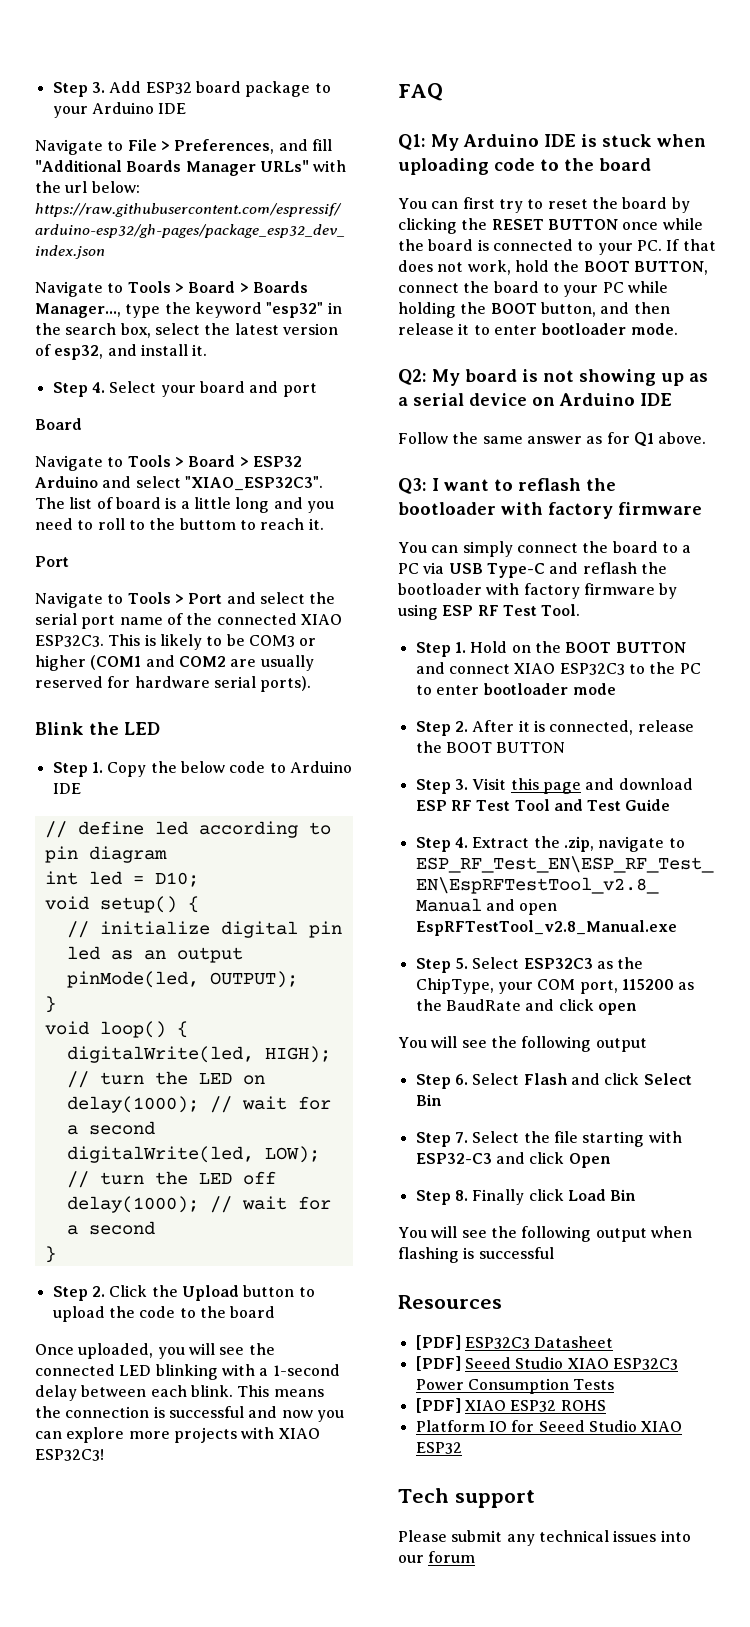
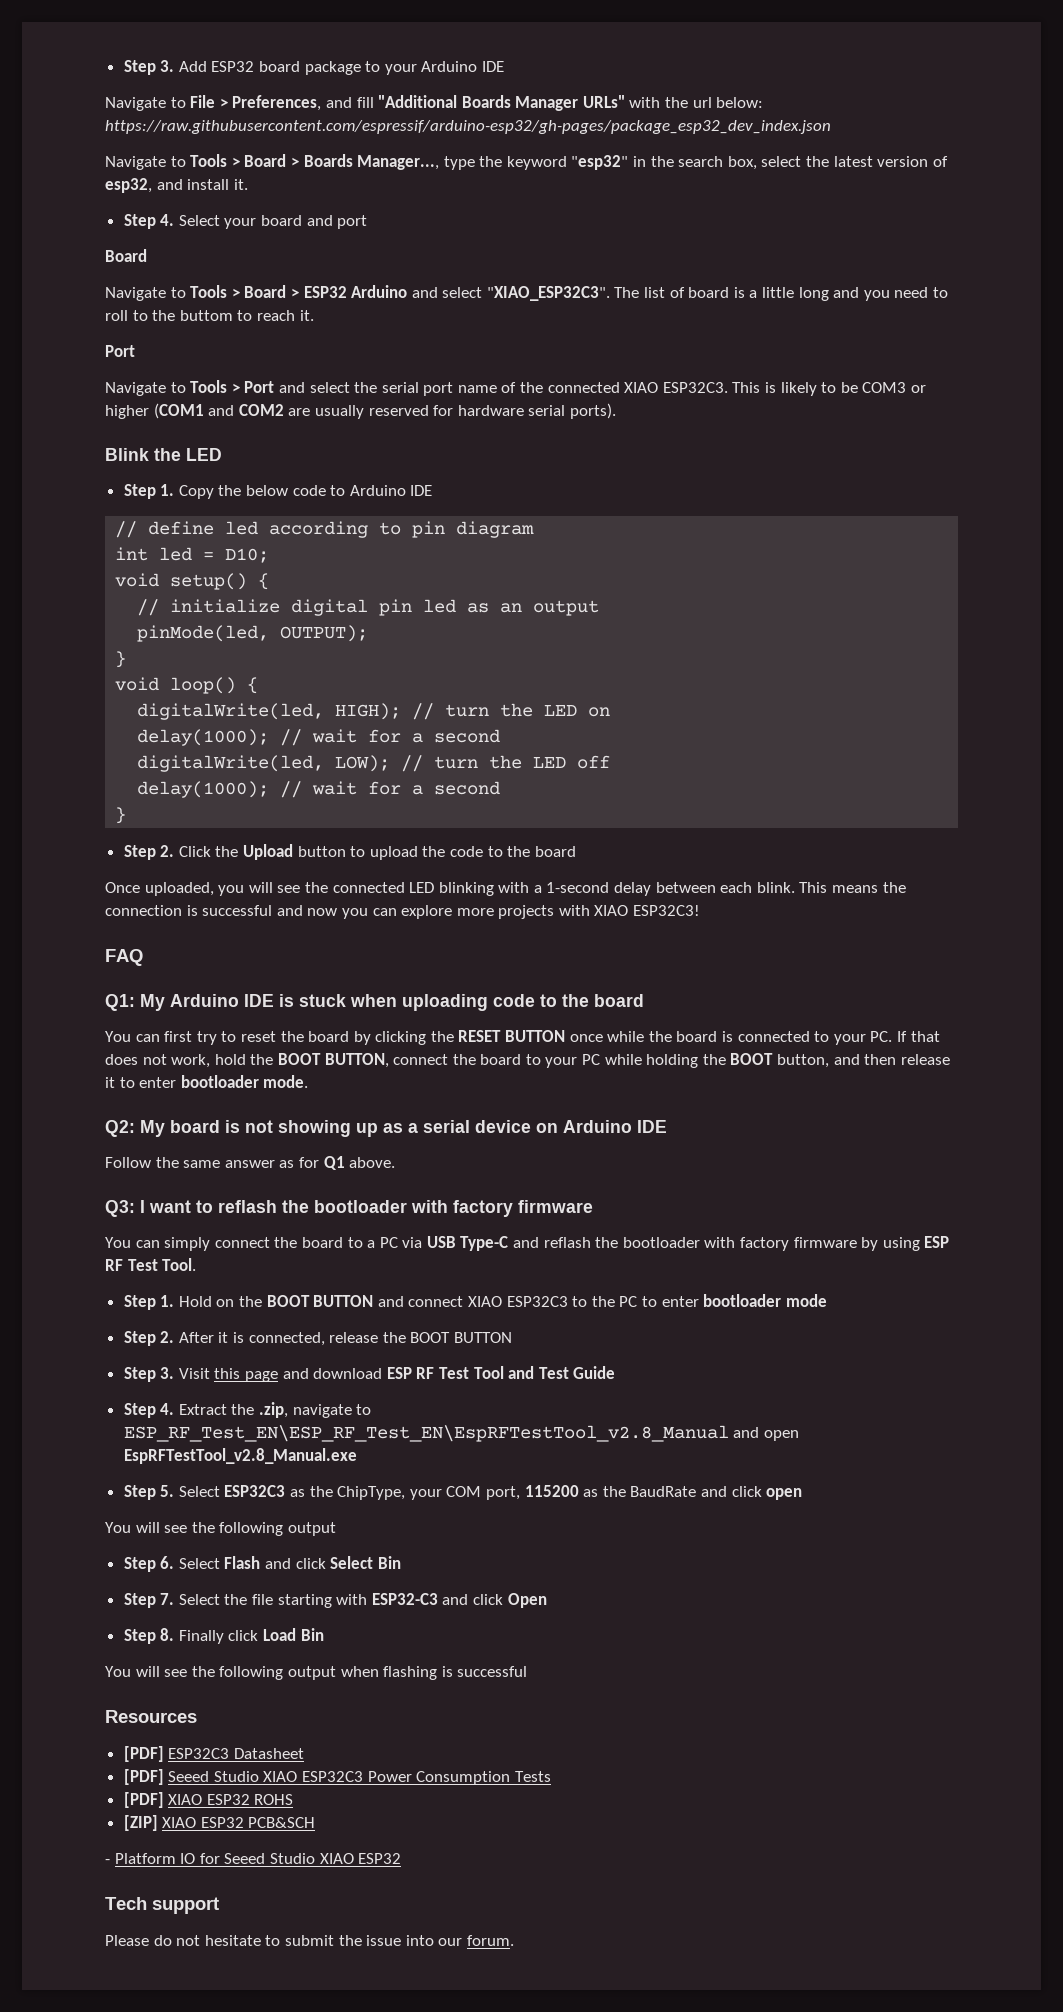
- Platform IO for Seeed Studio XIAO ESP32
+ [ZIP] XIAO ESP32 PCB&SCH
+ - Platform IO for Seeed Studio XIAO ESP32
- Please submit any technical issues into our forum
+ Please do not hesitate to submit the issue into our forum.

